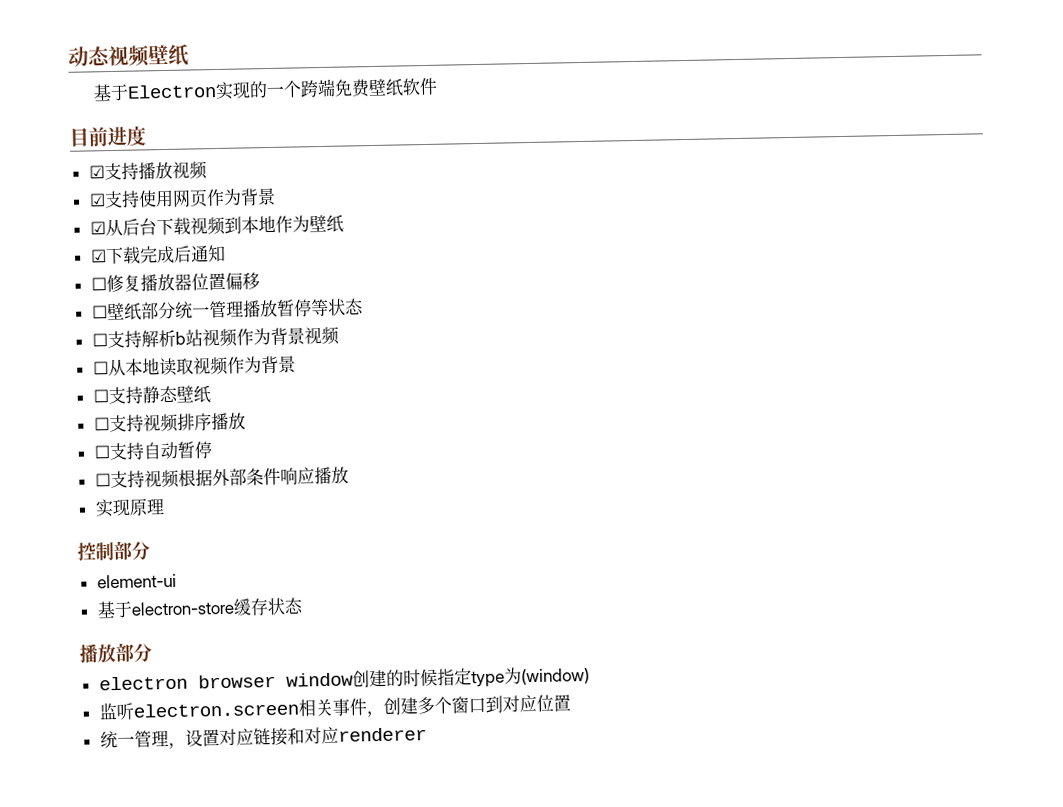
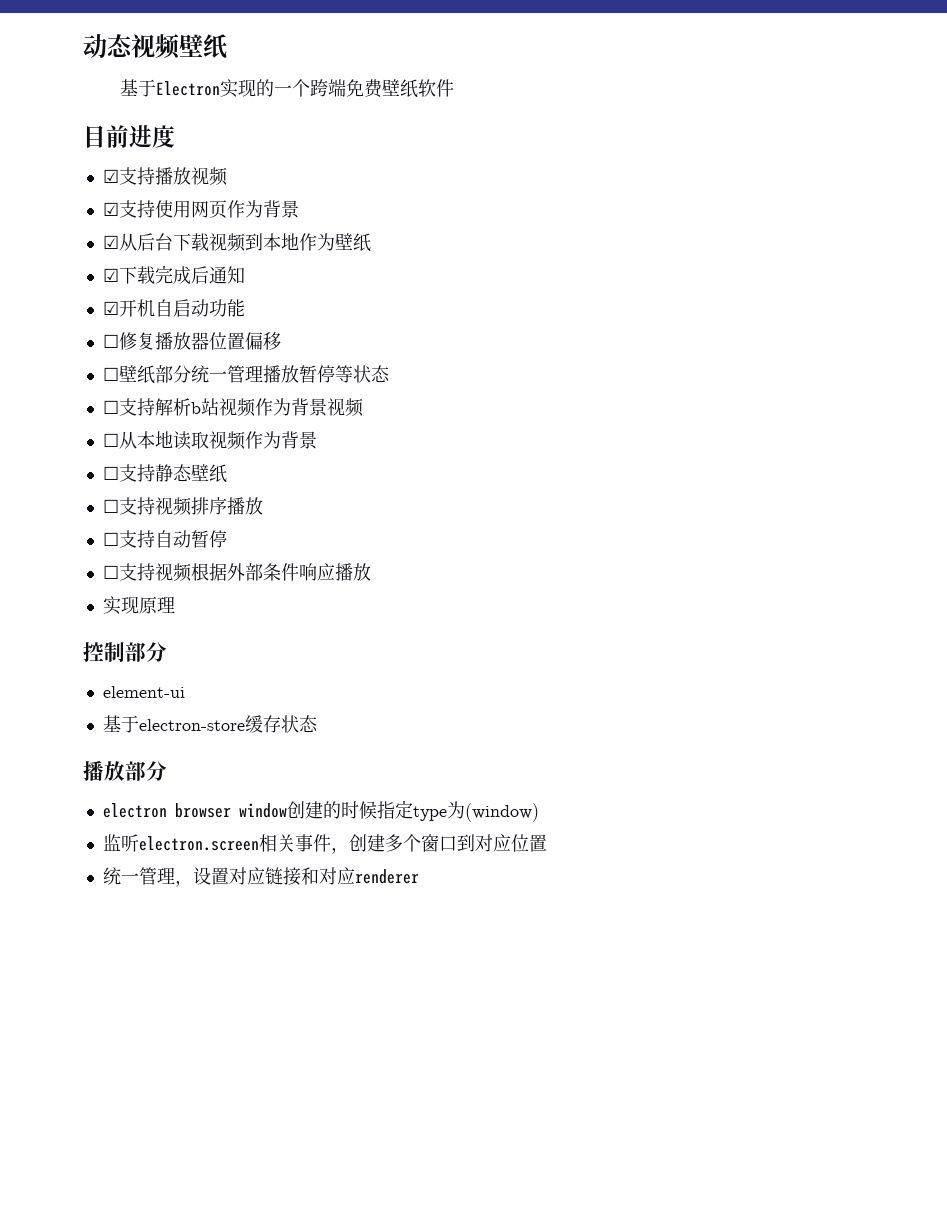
+ ☑开机自启动功能

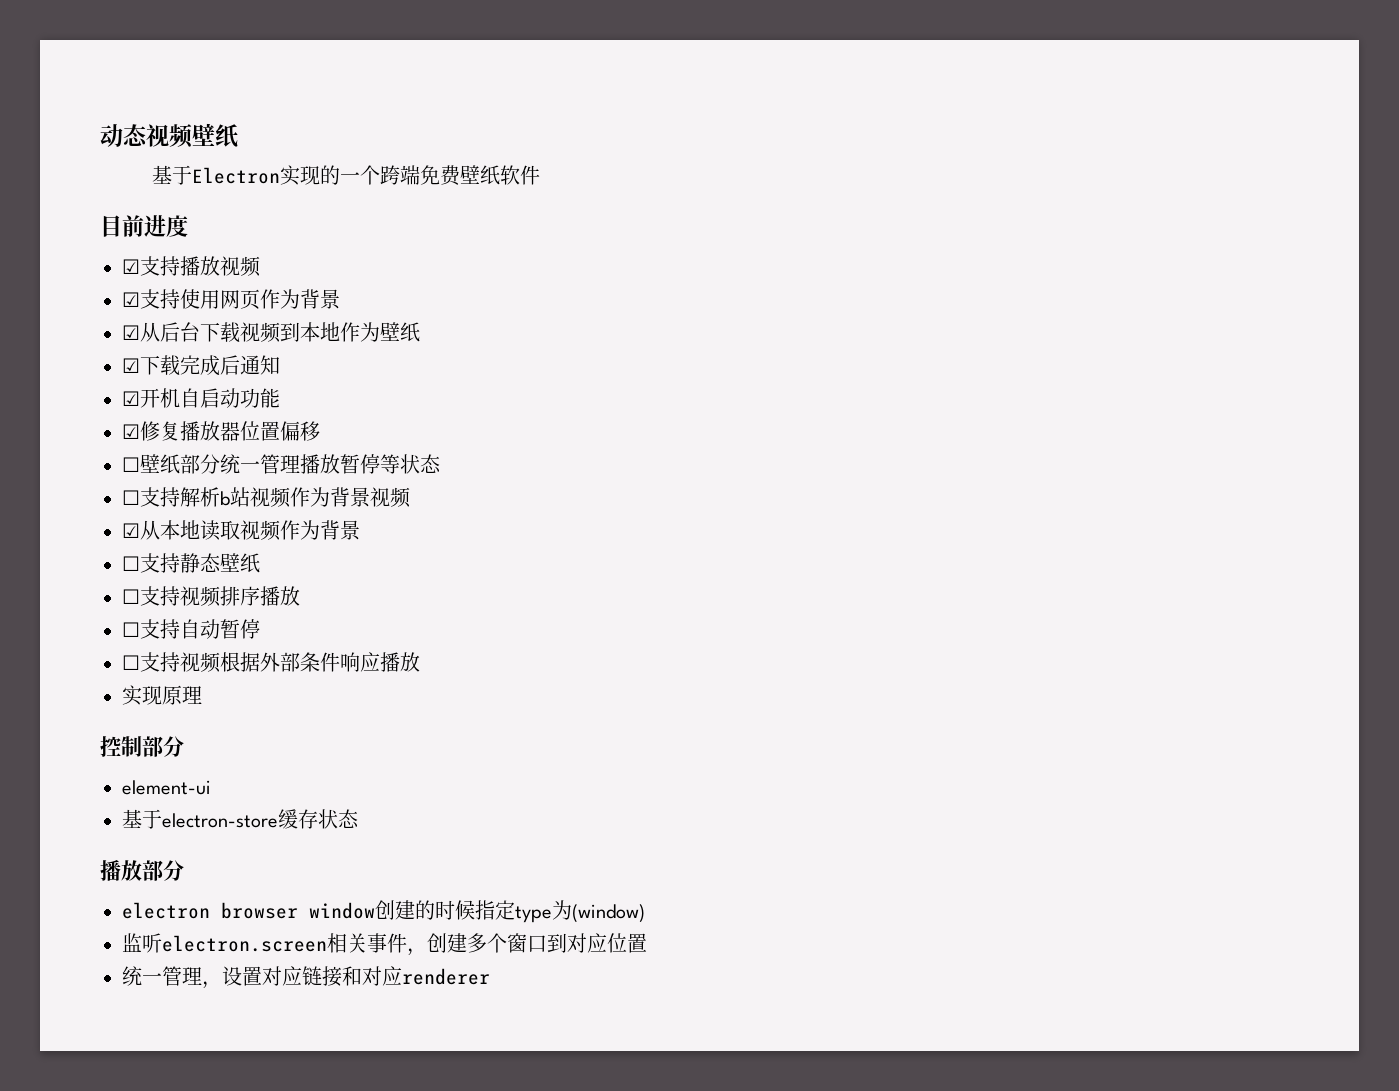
- ☐修复播放器位置偏移
+ ☑修复播放器位置偏移
- ☐从本地读取视频作为背景
+ ☑从本地读取视频作为背景

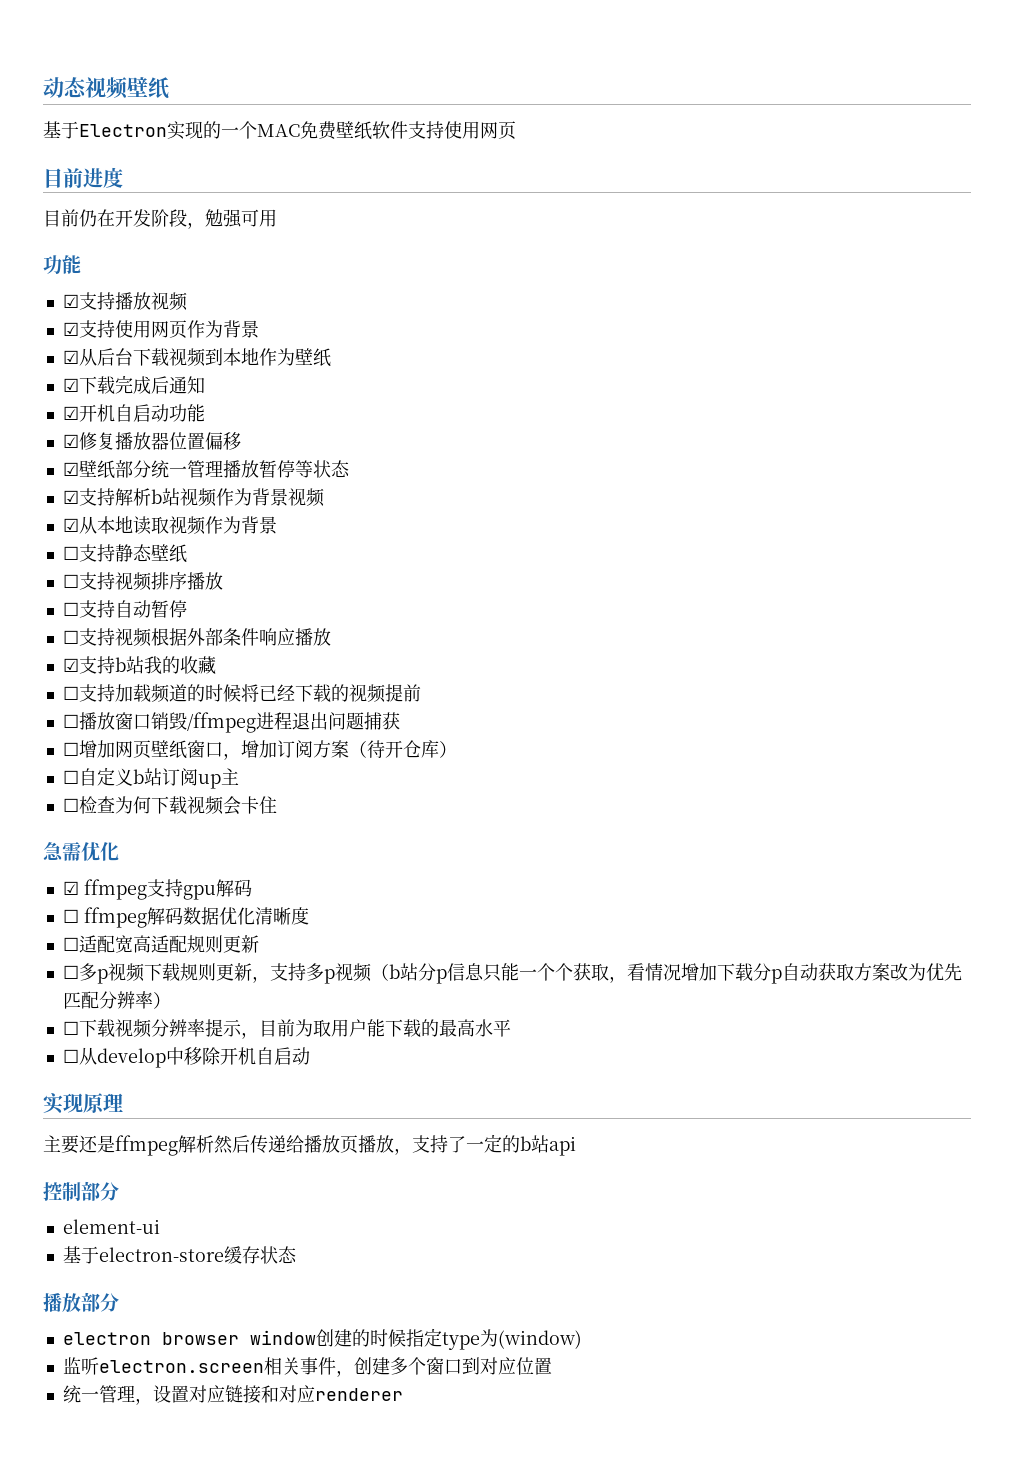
- 基于Electron实现的一个跨端免费壁纸软件
+ 基于Electron实现的一个MAC免费壁纸软件支持使用网页
+ 目前仍在开发阶段，勉强可用
+ 功能
- ☐壁纸部分统一管理播放暂停等状态
+ ☑壁纸部分统一管理播放暂停等状态
- ☐支持解析b站视频作为背景视频
+ ☑支持解析b站视频作为背景视频
+ ☑支持b站我的收藏
+ ☐支持加载频道的时候将已经下载的视频提前
+ ☐播放窗口销毁/ffmpeg进程退出问题捕获
+ ☐增加网页壁纸窗口，增加订阅方案（待开仓库）
+ ☐自定义b站订阅up主
+ ☐检查为何下载视频会卡住
+ 急需优化
+ ☑ ffmpeg支持gpu解码
+ ☐ ffmpeg解码数据优化清晰度
+ ☐适配宽高适配规则更新
+ ☐多p视频下载规则更新，支持多p视频（b站分p信息只能一个个获取，看情况增加下载分p自动获取方案改为优先匹配分辨率）
+ ☐下载视频分辨率提示，目前为取用户能下载的最高水平
+ ☐从develop中移除开机自启动
  实现原理
+ 主要还是ffmpeg解析然后传递给播放页播放，支持了一定的b站api

